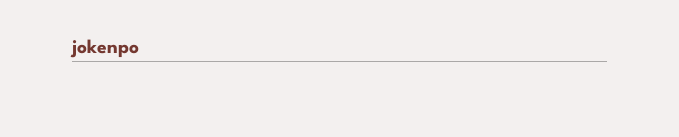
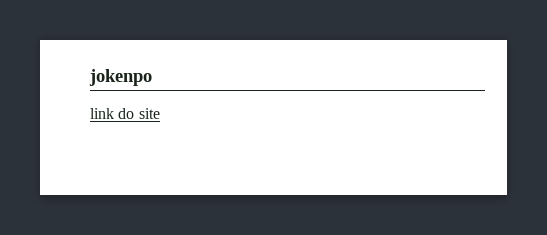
+ link do site

